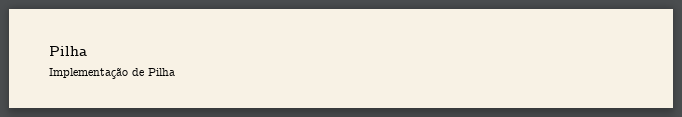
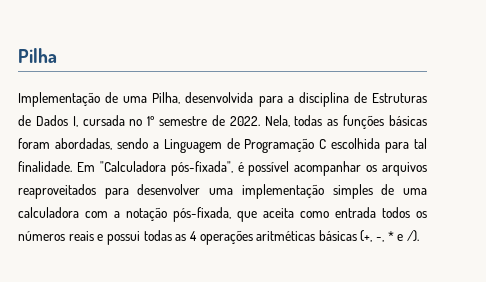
- Implementação de Pilha
+ Implementação de uma Pilha, desenvolvida para a disciplina de Estruturas de Dados I, cursada no 1º semestre de 2022. Nela, todas as funções básicas foram abordadas, sendo a Linguagem de Programação C escolhida para tal finalidade. Em "Calculadora pós-fixada", é possível acompanhar os arquivos reaproveitados para desenvolver uma implementação simples de uma calculadora com a notação pós-fixada, que aceita como entrada todos os números reais e possui todas as 4 operações aritméticas básicas (+, -, * e /).

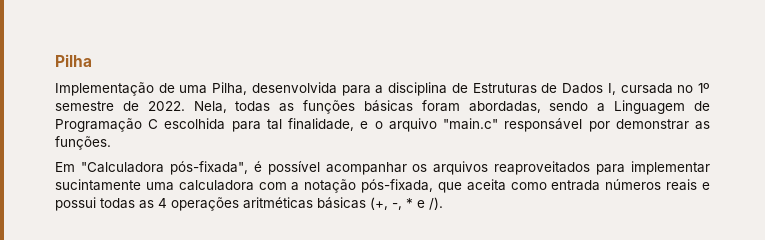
- Nela, todas as funções básicas foram abordadas, sendo a Linguagem de Programação C escolhida para tal finalidade. Em "Calculadora pós-fixada", é possível acompanhar os arquivos reaproveitados para desenvolver uma implementação simples de uma calculadora com a notação pós-fixada, que aceita como entrada todos os números reais e possui todas as 4 operações aritméticas básicas (+, -, * e /).
+ Nela, todas as funções básicas foram abordadas, sendo a Linguagem de Programação C escolhida para tal finalidade, e o arquivo "main.c" responsável por demonstrar as funções.
+ Em "Calculadora pós-fixada", é possível acompanhar os arquivos reaproveitados para implementar sucintamente uma calculadora com a notação pós-fixada, que aceita como entrada números reais e possui todas as 4 operações aritméticas básicas (+, -, * e /).

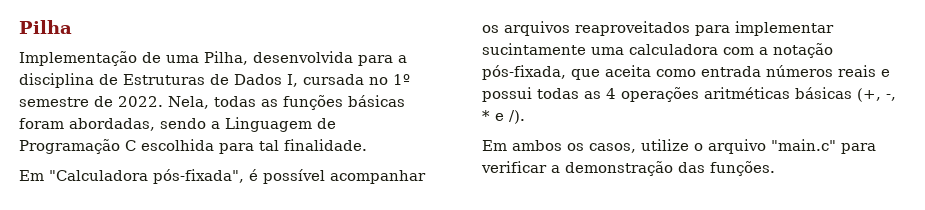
- Nela, todas as funções básicas foram abordadas, sendo a Linguagem de Programação C escolhida para tal finalidade, e o arquivo "main.c" responsável por demonstrar as funções.
+ Nela, todas as funções básicas foram abordadas, sendo a Linguagem de Programação C escolhida para tal finalidade.
+ Em ambos os casos, utilize o arquivo "main.c" para verificar a demonstração das funções.

